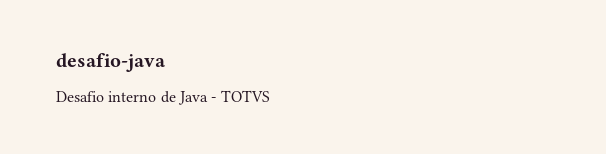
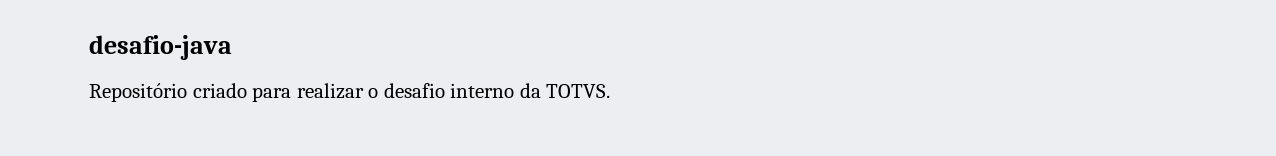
- Desafio interno de Java - TOTVS
+ Repositório criado para realizar o desafio interno da TOTVS.

